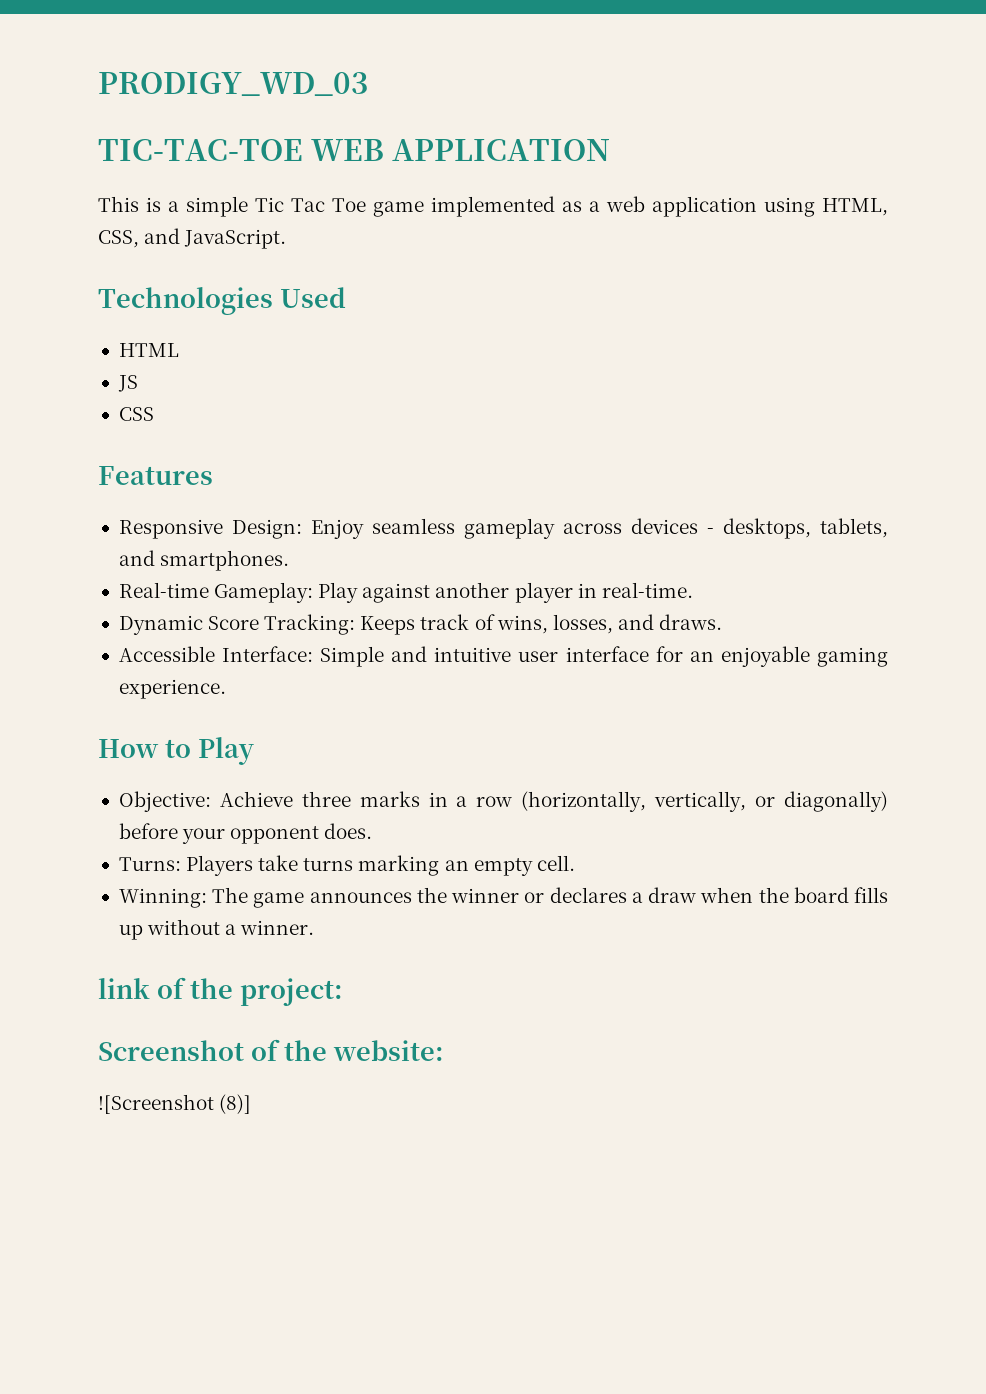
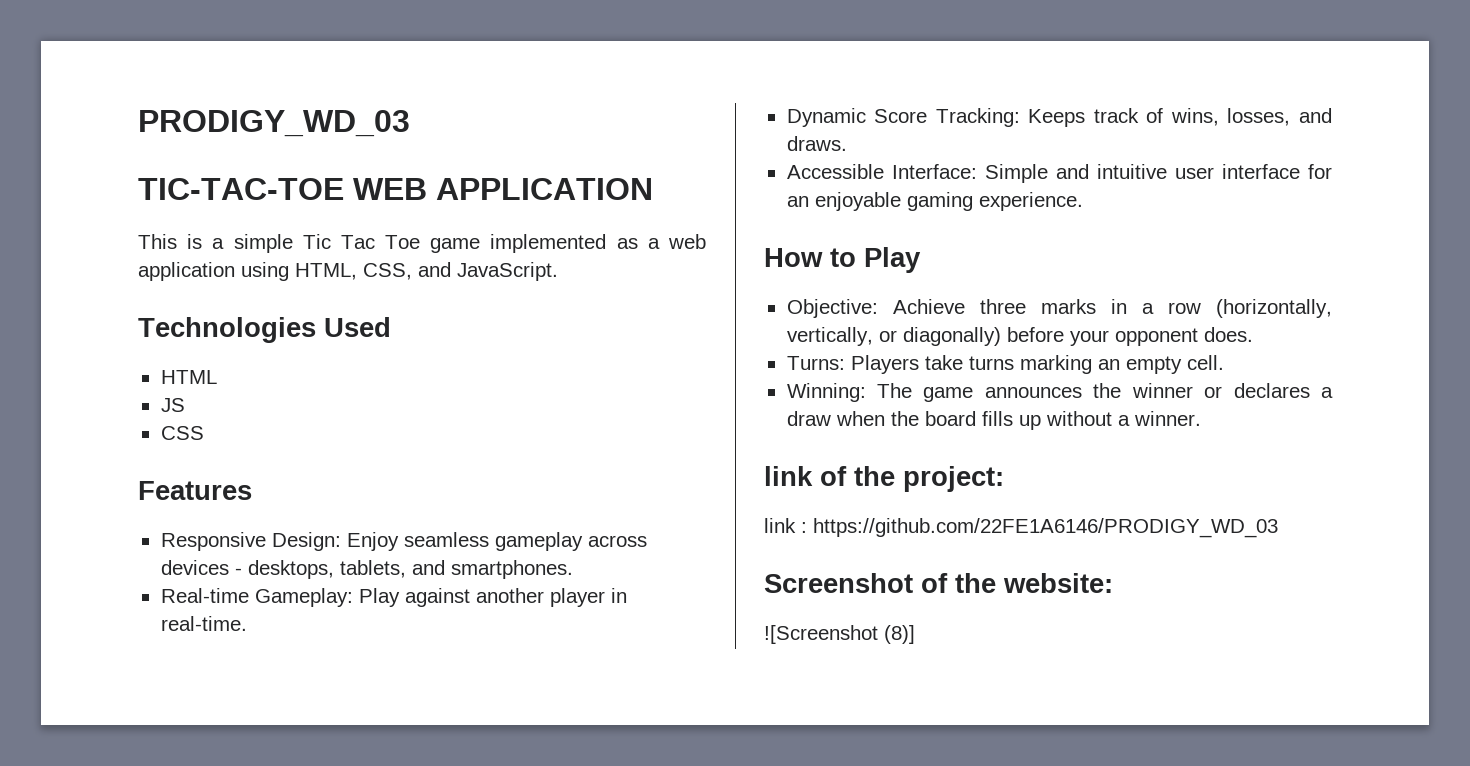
+ link : https://github.com/22FE1A6146/PRODIGY_WD_03

